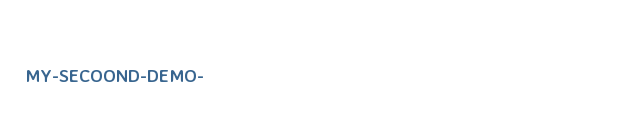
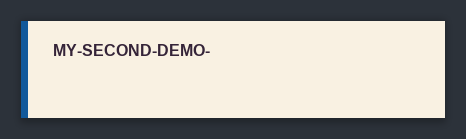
- MY-SECOOND-DEMO-
+ MY-SECOND-DEMO-

